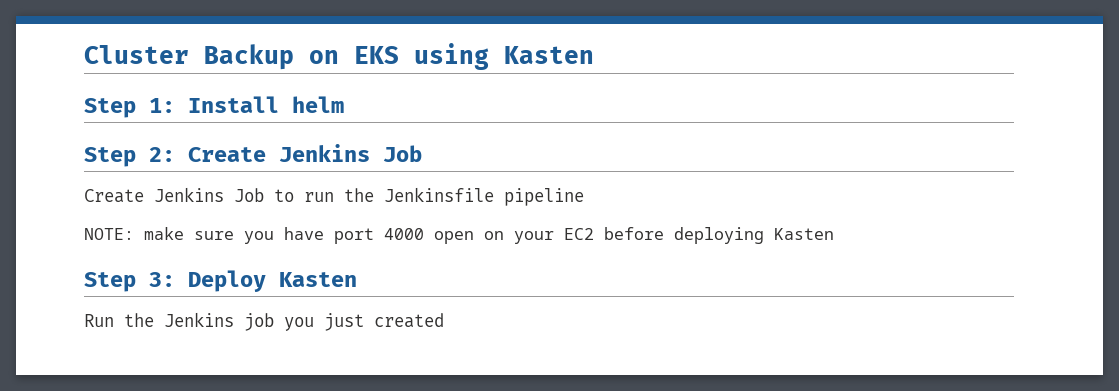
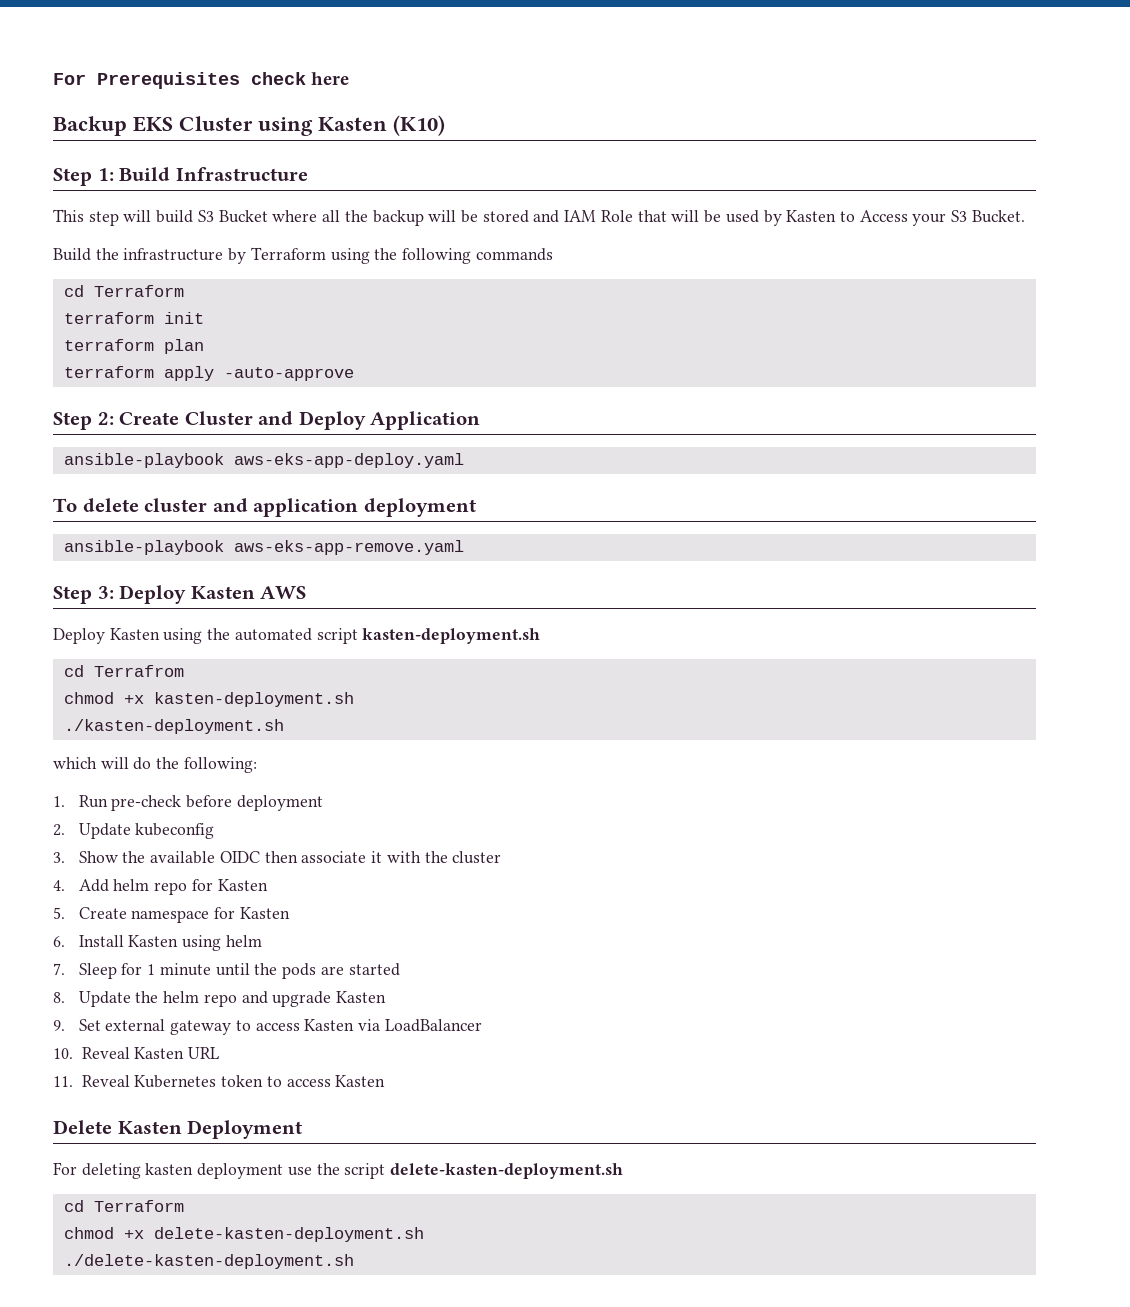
- Cluster Backup on EKS using Kasten
+ For Prerequisites check here
+ Backup EKS Cluster using Kasten (K10)
- Step 1: Install helm
- Step 2: Create Jenkins Job
- Create Jenkins Job to run the Jenkinsfile pipeline
- NOTE: make sure you have port 4000 open on your EC2 before deploying Kasten
- Step 3: Deploy Kasten
- Run the Jenkins job you just created
+ Step 1: Build Infrastructure
+ This step will build S3 Bucket where all the backup will be stored and IAM Role that will be used by Kasten to Access your S3 Bucket.
+ Build the infrastructure by Terraform using the following commands
+ cd Terraform
+ terraform init
+ terraform plan
+ terraform apply -auto-approve
+ Step 2: Create Cluster and Deploy Application
+ ansible-playbook aws-eks-app-deploy.yaml
+ To delete cluster and application deployment
+ ansible-playbook aws-eks-app-remove.yaml
+ Step 3: Deploy Kasten AWS
+ Deploy Kasten using the automated script kasten-deployment.sh
+ cd Terrafrom
+ chmod +x kasten-deployment.sh
+ ./kasten-deployment.sh
+ which will do the following:
+ 1. Run pre-check before deployment
+ 2. Update kubeconfig
+ 3. Show the available OIDC then associate it with the cluster
+ 4. Add helm repo for Kasten
+ 5. Create namespace for Kasten
+ 6. Install Kasten using helm
+ 7. Sleep for 1 minute until the pods are started
+ 8. Update the helm repo and upgrade Kasten
+ 9. Set external gateway to access Kasten via LoadBalancer
+ 10. Reveal Kasten URL
+ 11. Reveal Kubernetes token to access Kasten
+ Delete Kasten Deployment
+ For deleting kasten deployment use the script delete-kasten-deployment.sh
+ cd Terraform
+ chmod +x delete-kasten-deployment.sh
+ ./delete-kasten-deployment.sh

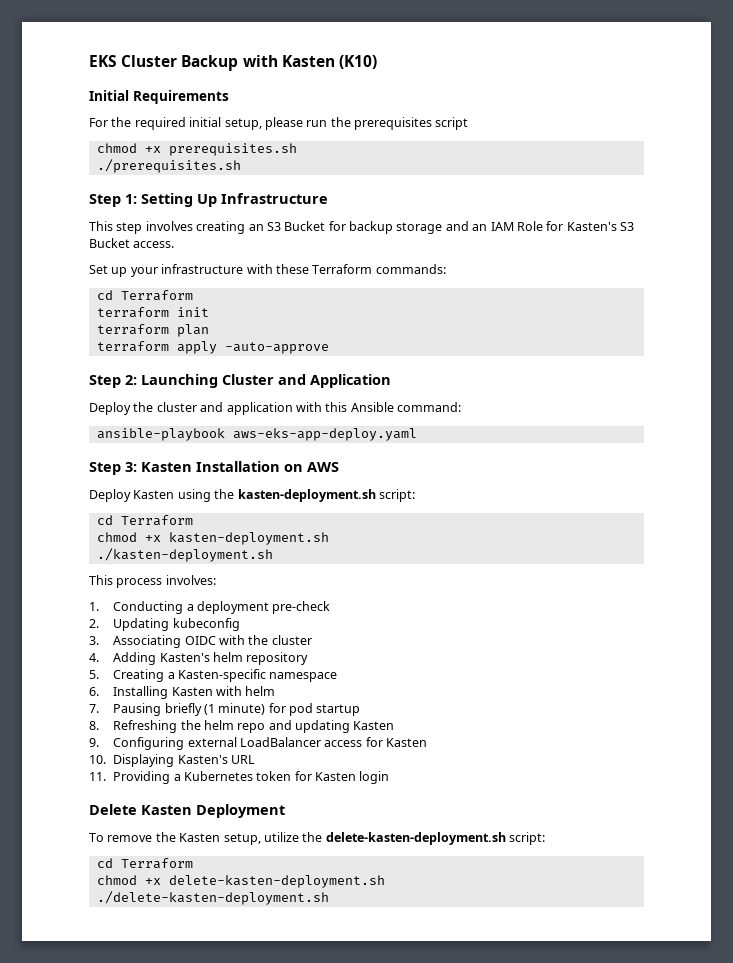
- For Prerequisites check here
- Backup EKS Cluster using Kasten (K10)
+ EKS Cluster Backup with Kasten (K10)
+ Initial Requirements
+ For the required initial setup, please run the prerequisites script
+ chmod +x prerequisites.sh
+ ./prerequisites.sh
- Step 1: Build Infrastructure
+ Step 1: Setting Up Infrastructure
- This step will build S3 Bucket where all the backup will be stored and IAM Role that will be used by Kasten to Access your S3 Bucket.
- Build the infrastructure by Terraform using the following commands
+ This step involves creating an S3 Bucket for backup storage and an IAM Role for Kasten's S3 Bucket access.
+ Set up your infrastructure with these Terraform commands:
- Step 2: Create Cluster and Deploy Application
+ Step 2: Launching Cluster and Application
+ Deploy the cluster and application with this Ansible command:
  ansible-playbook aws-eks-app-deploy.yaml
- To delete cluster and application deployment
- ansible-playbook aws-eks-app-remove.yaml
- Step 3: Deploy Kasten AWS
+ Step 3: Kasten Installation on AWS
- Deploy Kasten using the automated script kasten-deployment.sh
- cd Terrafrom
+ Deploy Kasten using the kasten-deployment.sh script:
+ cd Terraform
- which will do the following:
- 1. Run pre-check before deployment
+ This process involves:
+ 1. Conducting a deployment pre-check
- 2. Update kubeconfig
+ 2. Updating kubeconfig
- 3. Show the available OIDC then associate it with the cluster
- 4. Add helm repo for Kasten
- 5. Create namespace for Kasten
- 6. Install Kasten using helm
- 7. Sleep for 1 minute until the pods are started
- 8. Update the helm repo and upgrade Kasten
- 9. Set external gateway to access Kasten via LoadBalancer
- 10. Reveal Kasten URL
- 11. Reveal Kubernetes token to access Kasten
+ 3. Associating OIDC with the cluster
+ 4. Adding Kasten's helm repository
+ 5. Creating a Kasten-specific namespace
+ 6. Installing Kasten with helm
+ 7. Pausing briefly (1 minute) for pod startup
+ 8. Refreshing the helm repo and updating Kasten
+ 9. Configuring external LoadBalancer access for Kasten
+ 10. Displaying Kasten's URL
+ 11. Providing a Kubernetes token for Kasten login
- For deleting kasten deployment use the script delete-kasten-deployment.sh
+ To remove the Kasten setup, utilize the delete-kasten-deployment.sh script:

